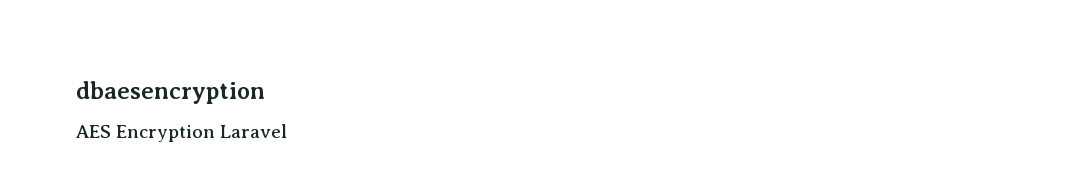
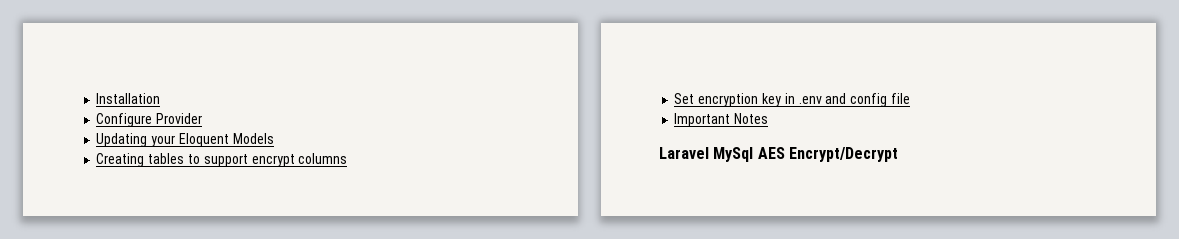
- dbaesencryption
- AES Encryption Laravel
+ Installation
+ Configure Provider
+ Updating your Eloquent Models
+ Creating tables to support encrypt columns
+ Set encryption key in .env and config file
+ Important Notes
+ Laravel MySql AES Encrypt/Decrypt

